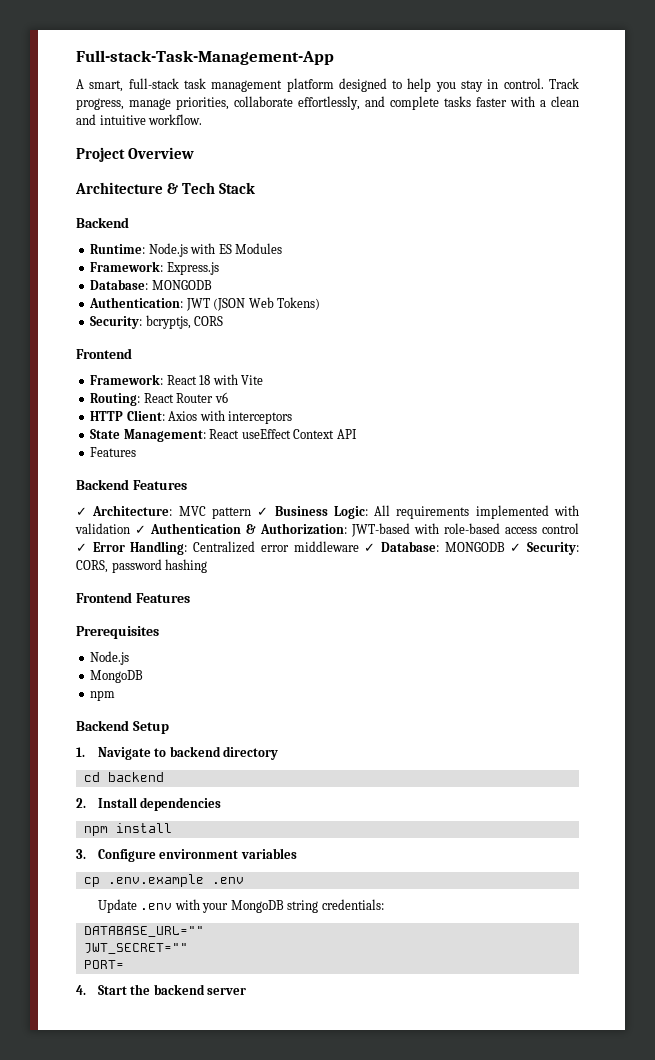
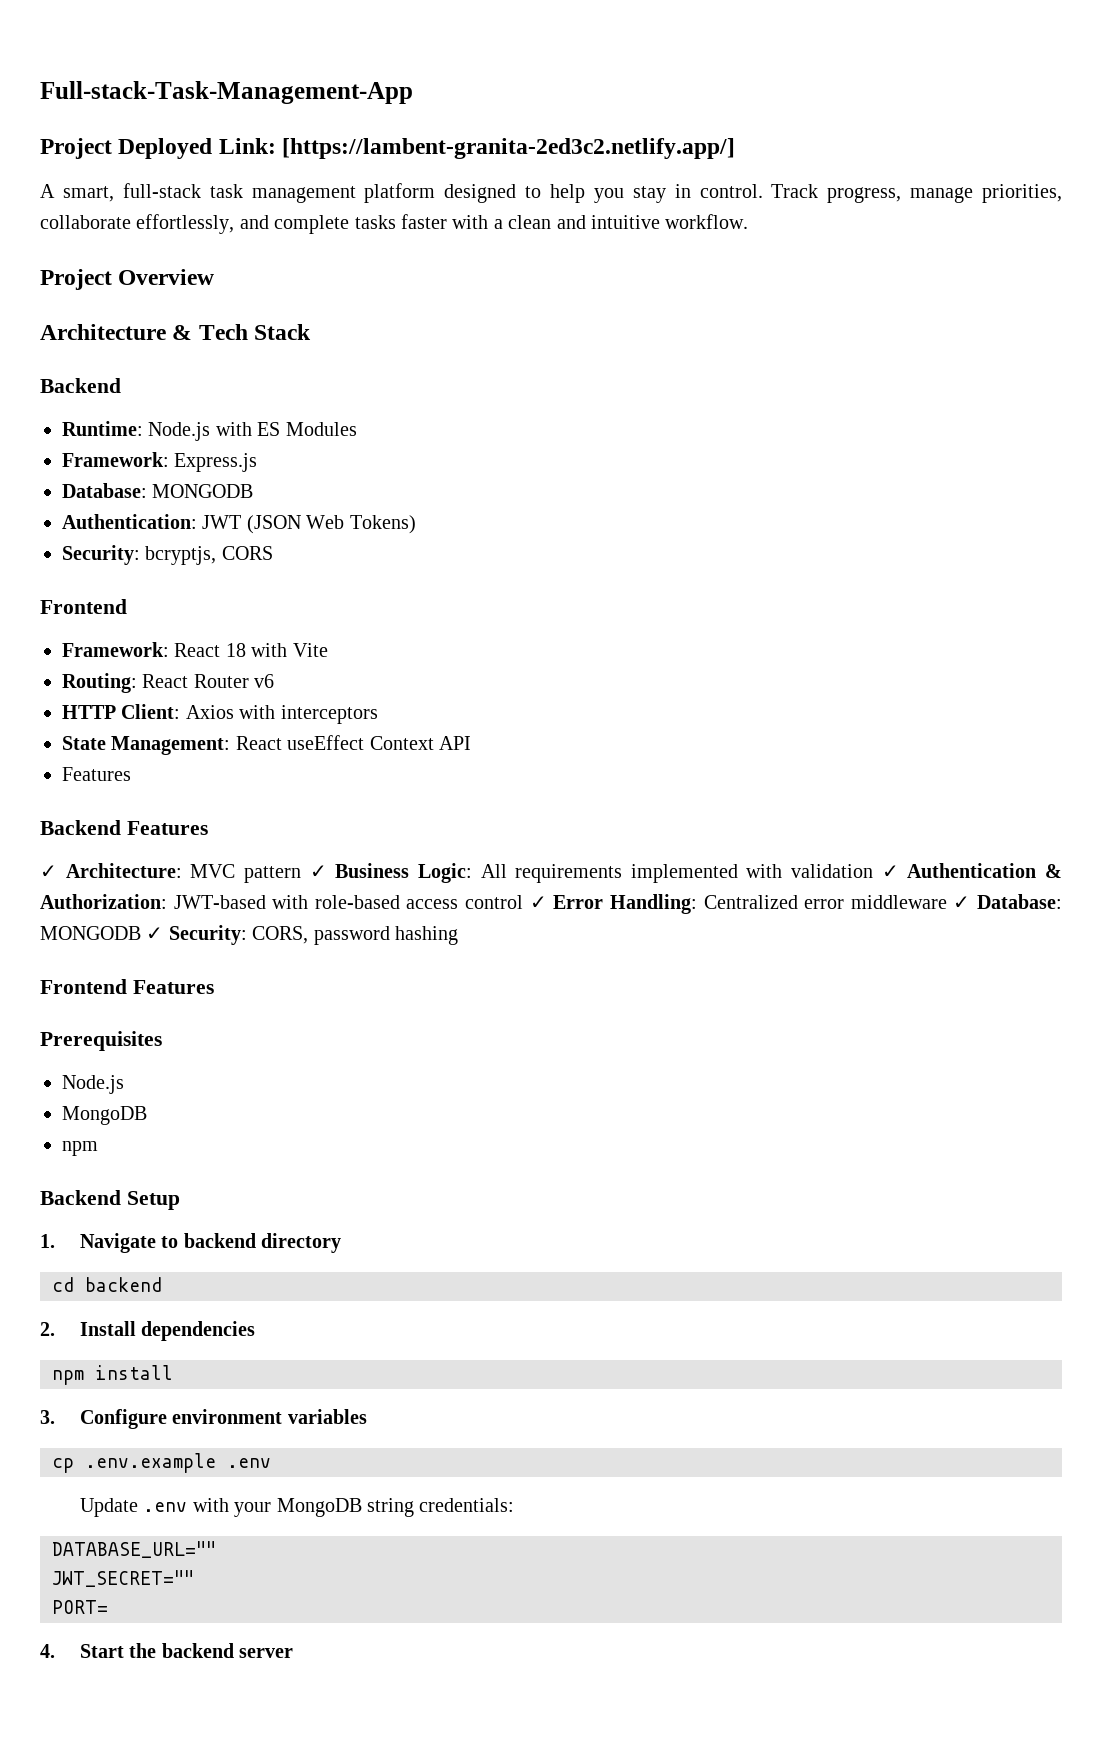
+ Project Deployed Link: [https://lambent-granita-2ed3c2.netlify.app/]

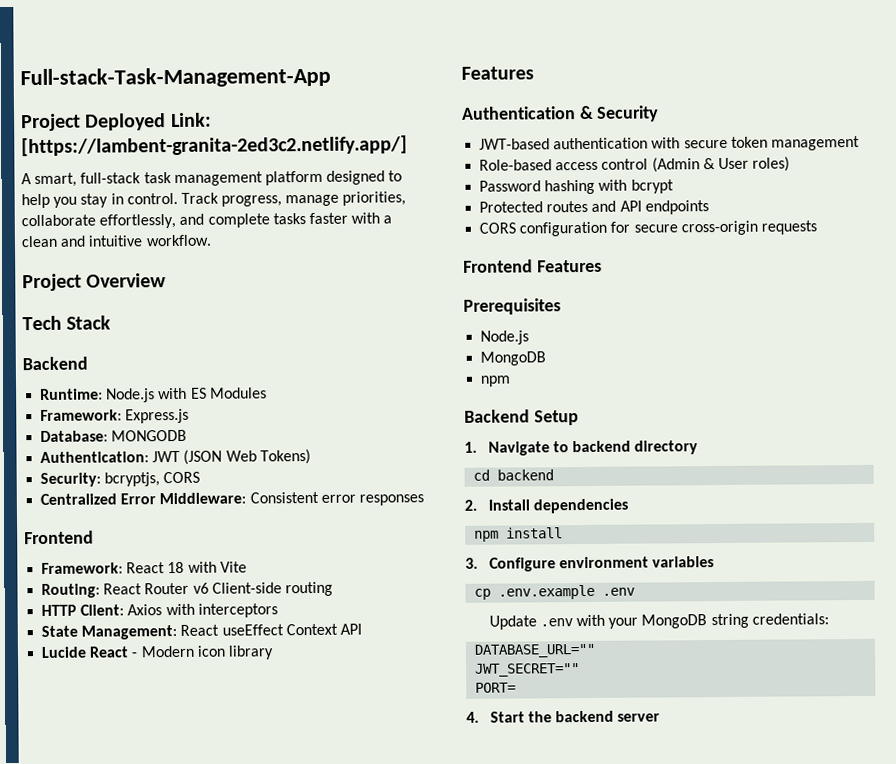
- Architecture & Tech Stack
+ Tech Stack
+ Centralized Error Middleware: Consistent error responses
- Routing: React Router v6
+ Routing: React Router v6 Client-side routing
  State Management: React useEffect Context API
+ Lucide React - Modern icon library
  Features
- Backend Features
- ✓ Architecture: MVC pattern ✓ Business Logic: All requirements implemented with validation ✓ Authentication & Authorization: JWT-based with role-based access control ✓ Error Handling: Centralized error middleware ✓ Database: MONGODB ✓ Security: CORS, password hashing
+ Authentication & Security
+ JWT-based authentication with secure token management
+ Role-based access control (Admin & User roles)
+ Password hashing with bcrypt
+ Protected routes and API endpoints
+ CORS configuration for secure cross-origin requests

